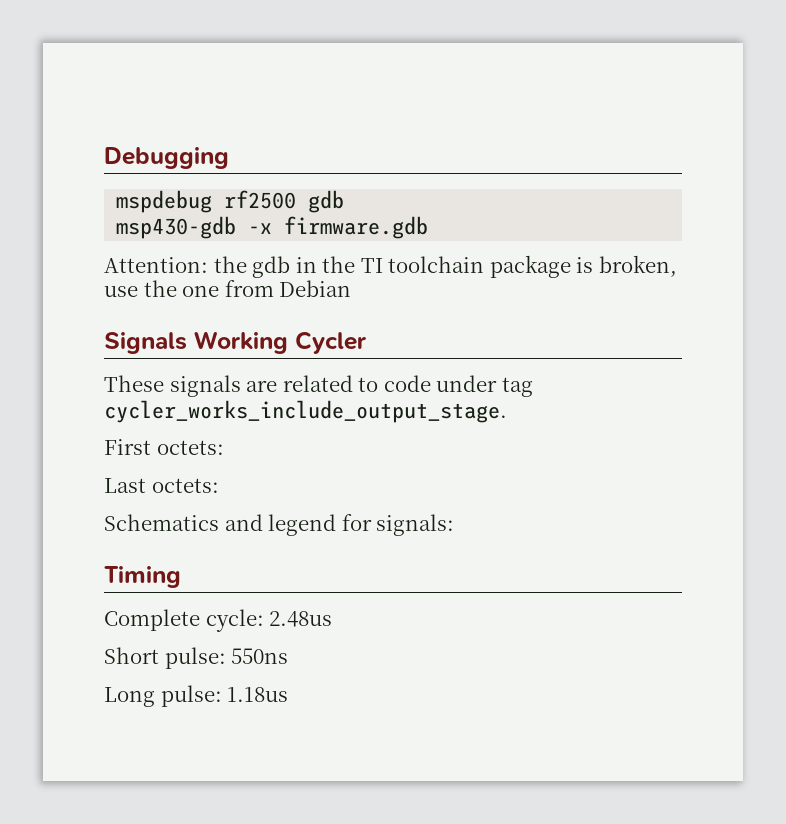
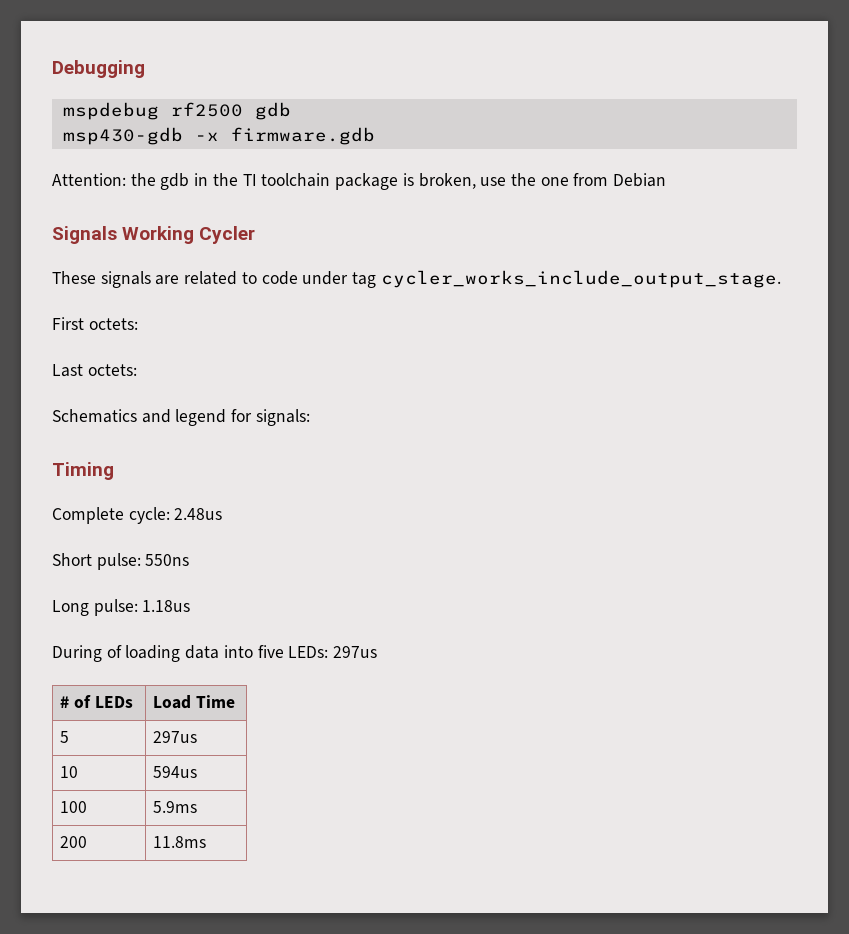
+ During of loading data into five LEDs: 297us
+ # of LEDs | Load Time
+ 5 | 297us
+ 10 | 594us
+ 100 | 5.9ms
+ 200 | 11.8ms

